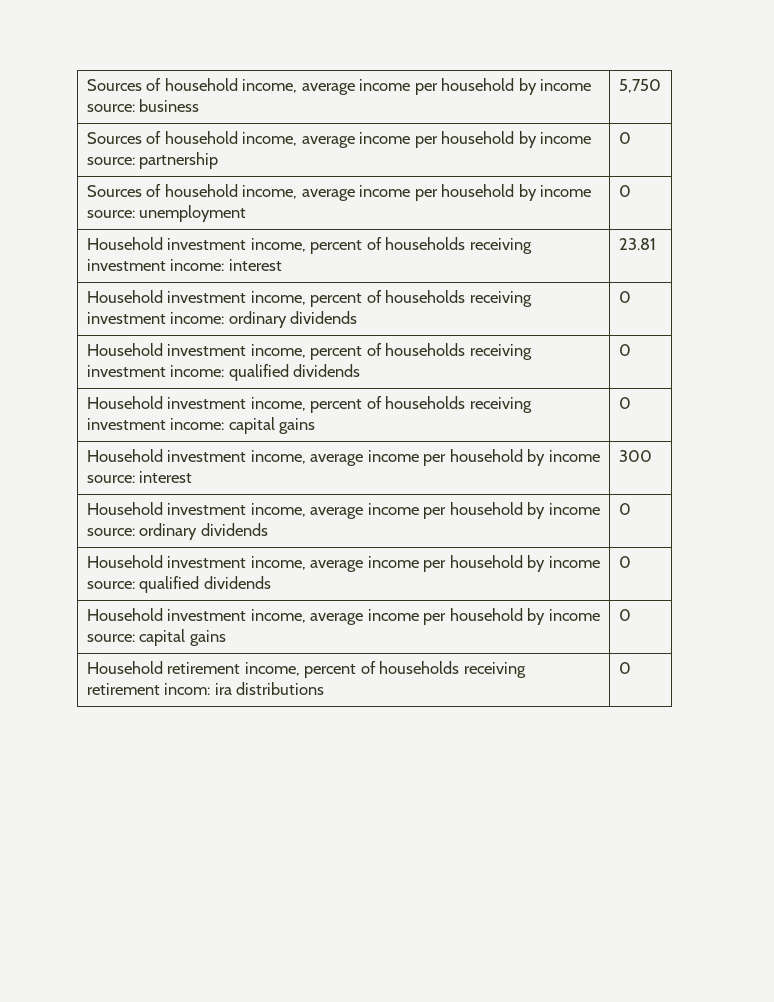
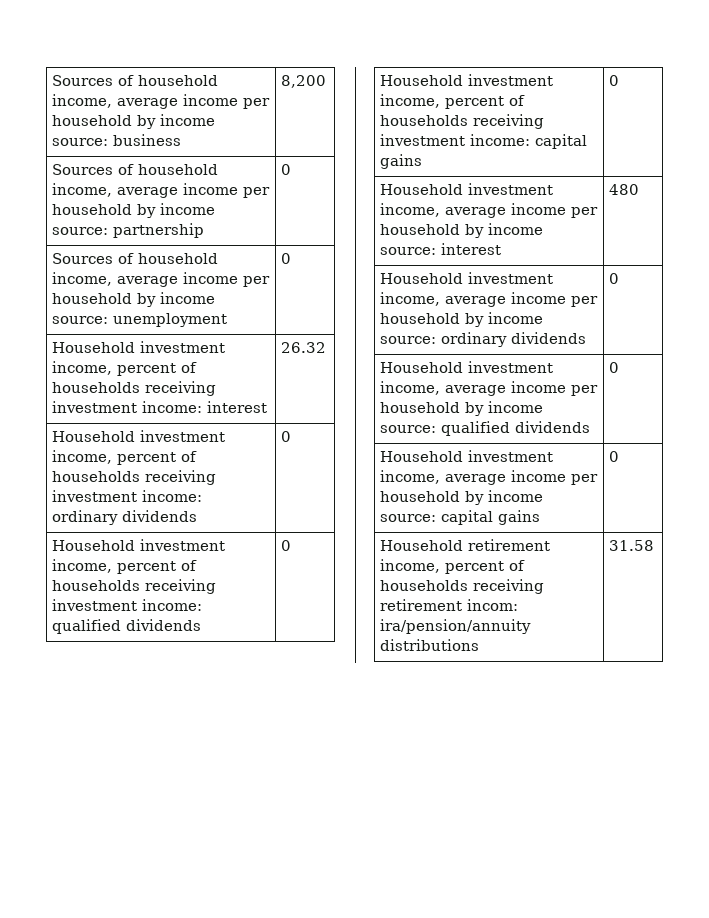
- Sources of household income, average income per household by income source: business | 5,750
+ Sources of household income, average income per household by income source: business | 8,200
- Household investment income, percent of households receiving investment income: interest | 23.81
+ Household investment income, percent of households receiving investment income: interest | 26.32
- Household investment income, average income per household by income source: interest | 300
+ Household investment income, average income per household by income source: interest | 480
- Household retirement income, percent of households receiving retirement incom: ira distributions | 0
+ Household retirement income, percent of households receiving retirement incom: ira/pension/annuity distributions | 31.58

